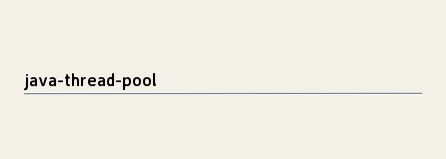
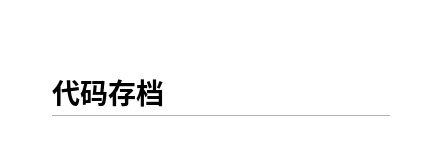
- java-thread-pool
+ 代码存档

